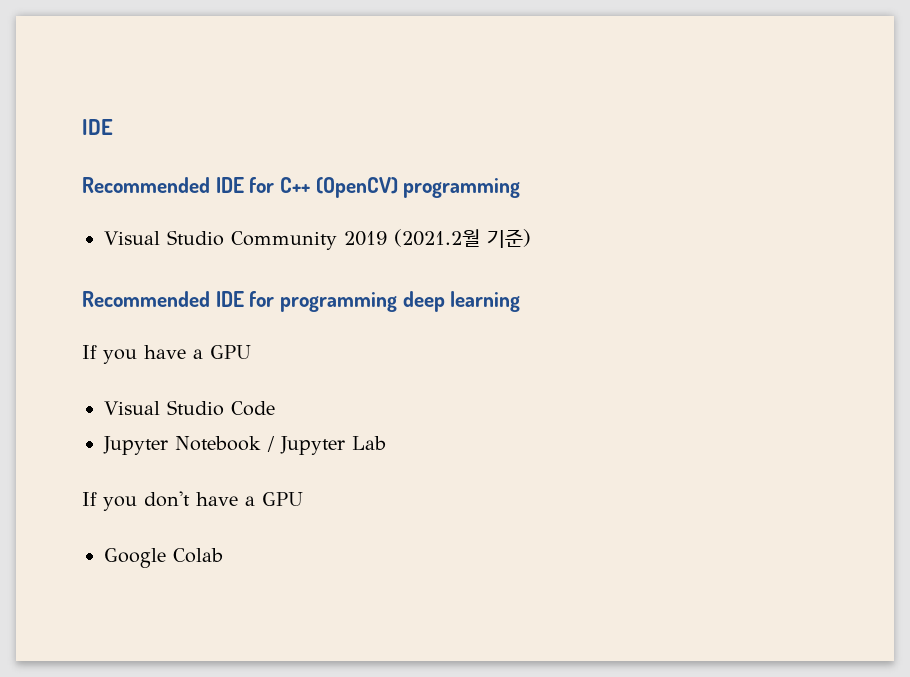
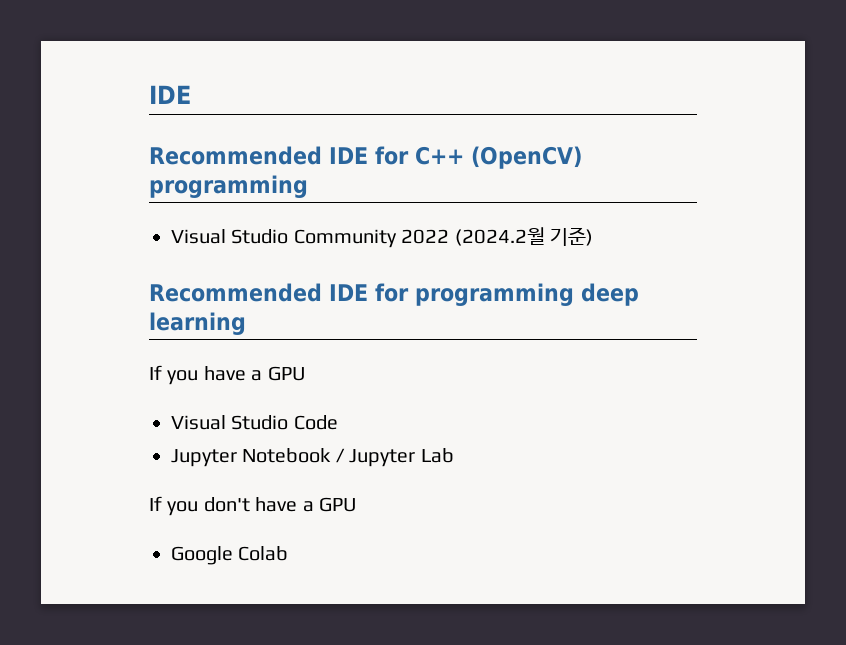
- Visual Studio Community 2019 (2021.2월 기준)
+ Visual Studio Community 2022 (2024.2월 기준)

